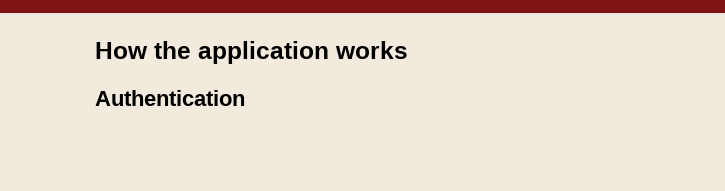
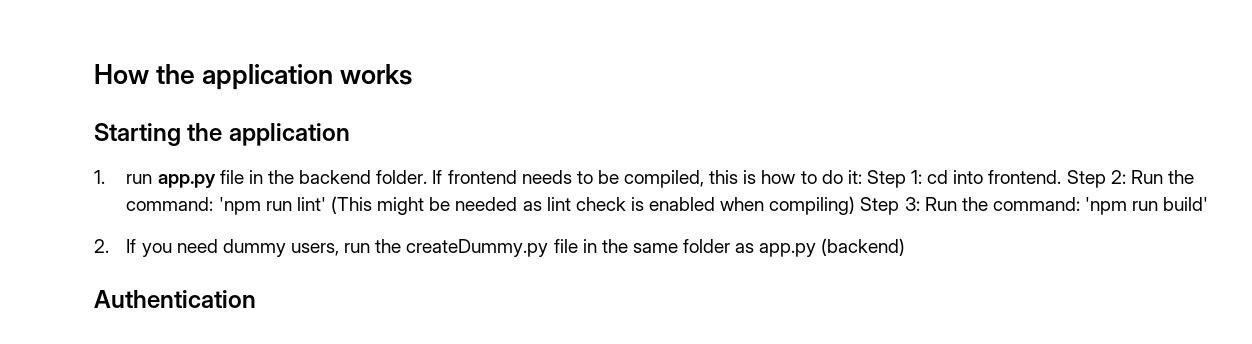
+ Starting the application
+ 1. run app.py file in the backend folder. If frontend needs to be compiled, this is how to do it: Step 1: cd into frontend. Step 2: Run the command: 'npm run lint' (This might be needed as lint check is enabled when compiling) Step 3: Run the command: 'npm run build'
+ 2. If you need dummy users, run the createDummy.py file in the same folder as app.py (backend)

